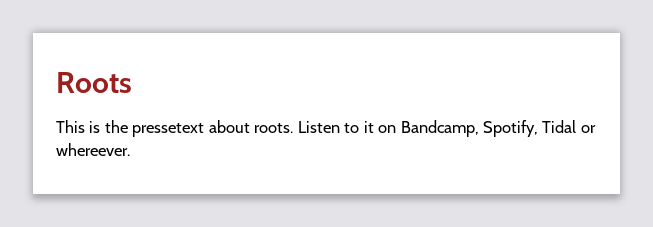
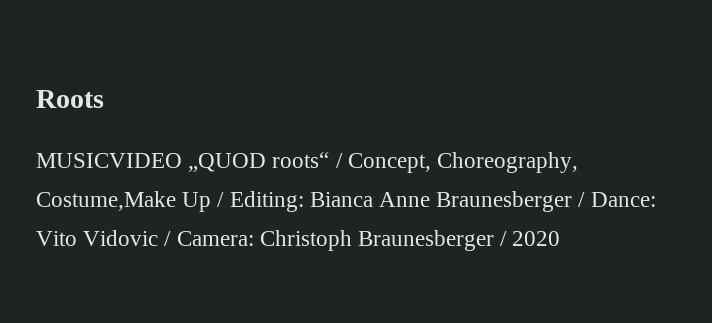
- This is the pressetext about roots. Listen to it on Bandcamp, Spotify, Tidal or whereever.
+ MUSICVIDEO „QUOD roots“ / Concept, Choreography, Costume,Make Up / Editing: Bianca Anne Braunesberger / Dance: Vito Vidovic / Camera: Christoph Braunesberger / 2020

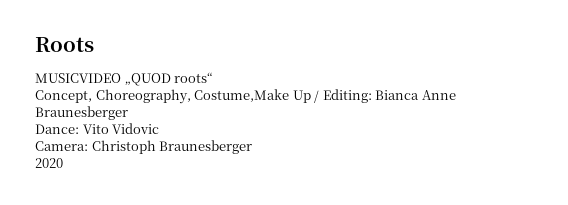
- MUSICVIDEO „QUOD roots“ / Concept, Choreography, Costume,Make Up / Editing: Bianca Anne Braunesberger / Dance: Vito Vidovic / Camera: Christoph Braunesberger / 2020
+ MUSICVIDEO „QUOD roots“
+ Concept, Choreography, Costume,Make Up / Editing: Bianca Anne Braunesberger
+ Dance: Vito Vidovic
+ Camera: Christoph Braunesberger
+ 2020

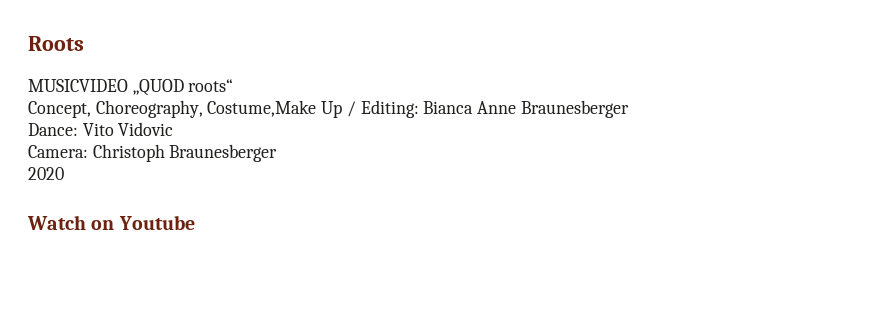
+ Watch on Youtube

